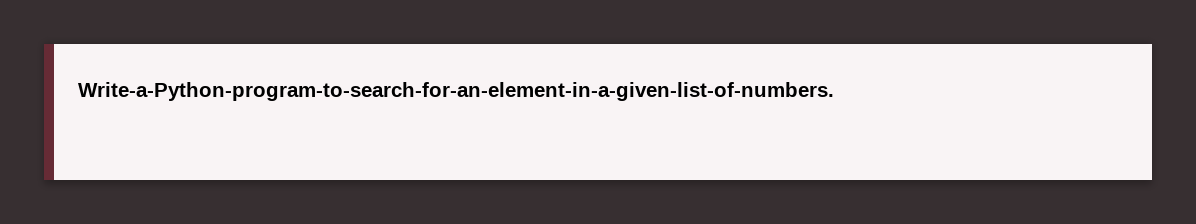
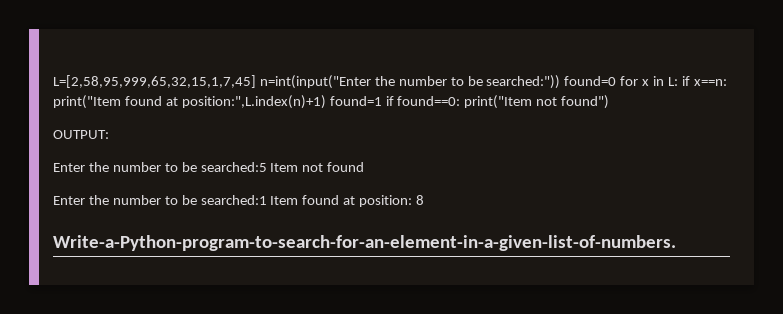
+ L=[2,58,95,999,65,32,15,1,7,45] n=int(input("Enter the number to be searched:")) found=0 for x in L: if x==n: print("Item found at position:",L.index(n)+1) found=1 if found==0: print("Item not found")
+ OUTPUT:
+ Enter the number to be searched:5 Item not found
+ Enter the number to be searched:1 Item found at position: 8

